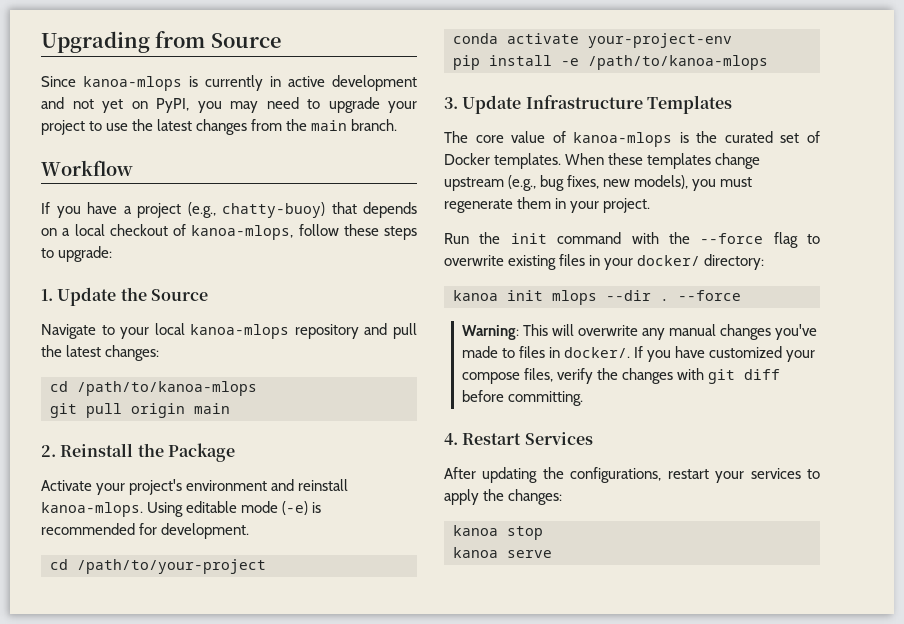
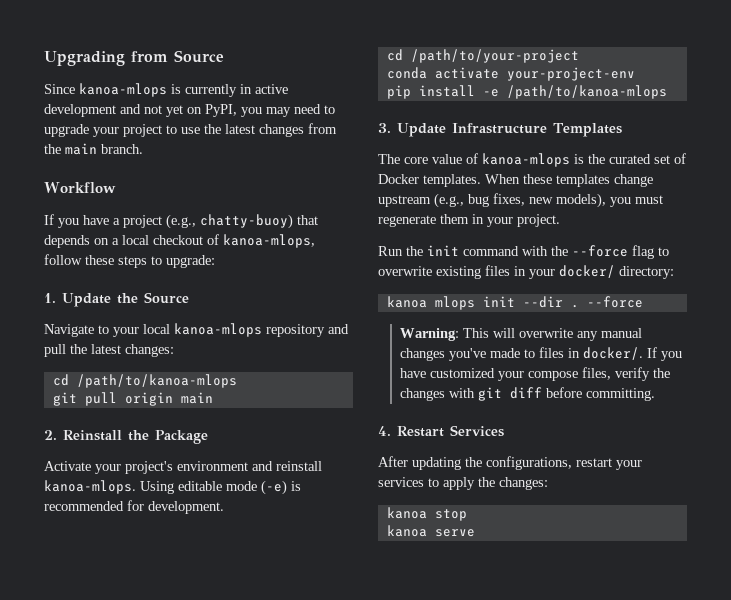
- kanoa init mlops --dir .
+ kanoa mlops init --dir .

